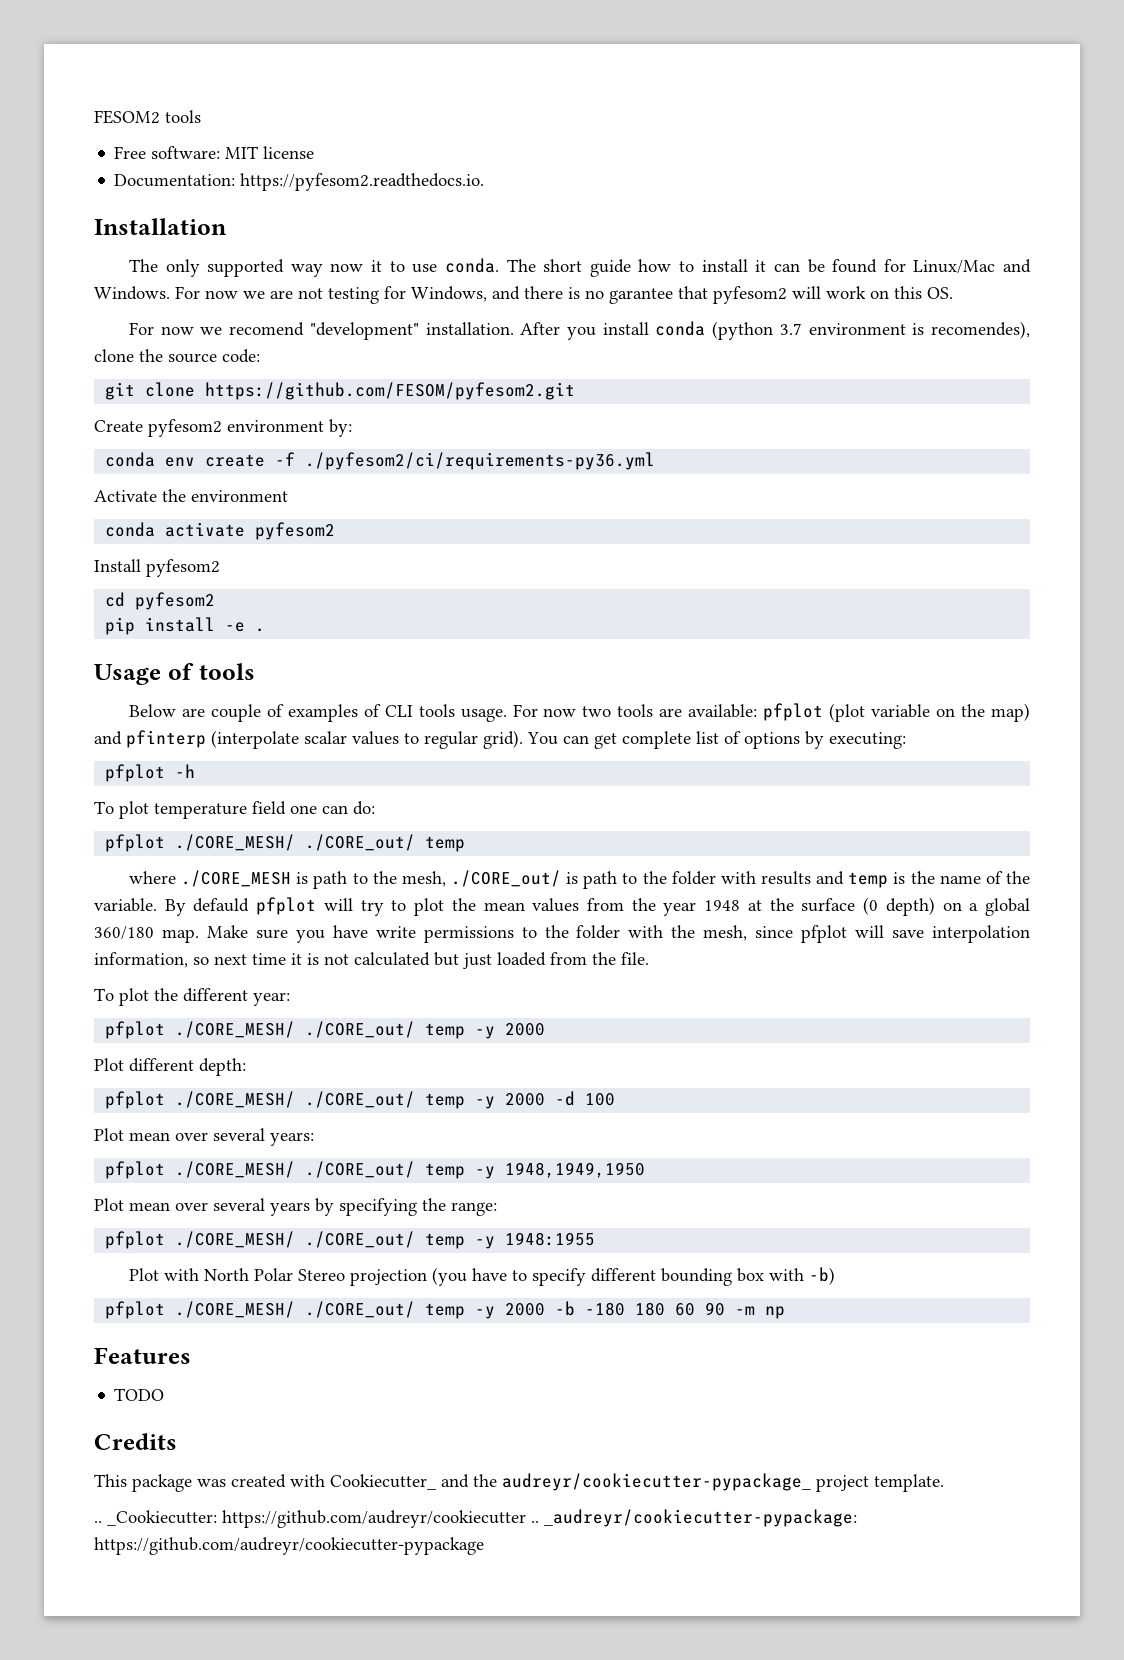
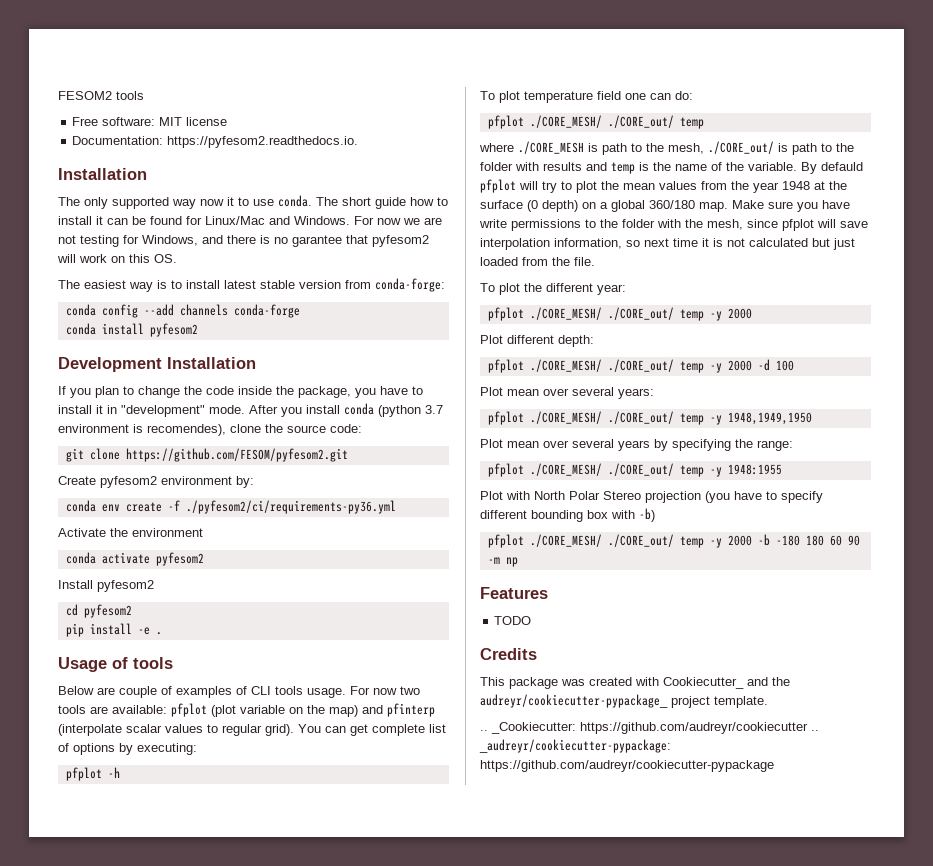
- For now we recomend "development" installation.
+ The easiest way is to install latest stable version from conda-forge:
+ conda config --add channels conda-forge
+ conda install pyfesom2
+ Development Installation
+ If you plan to change the code inside the package, you have to install it in "development" mode.

